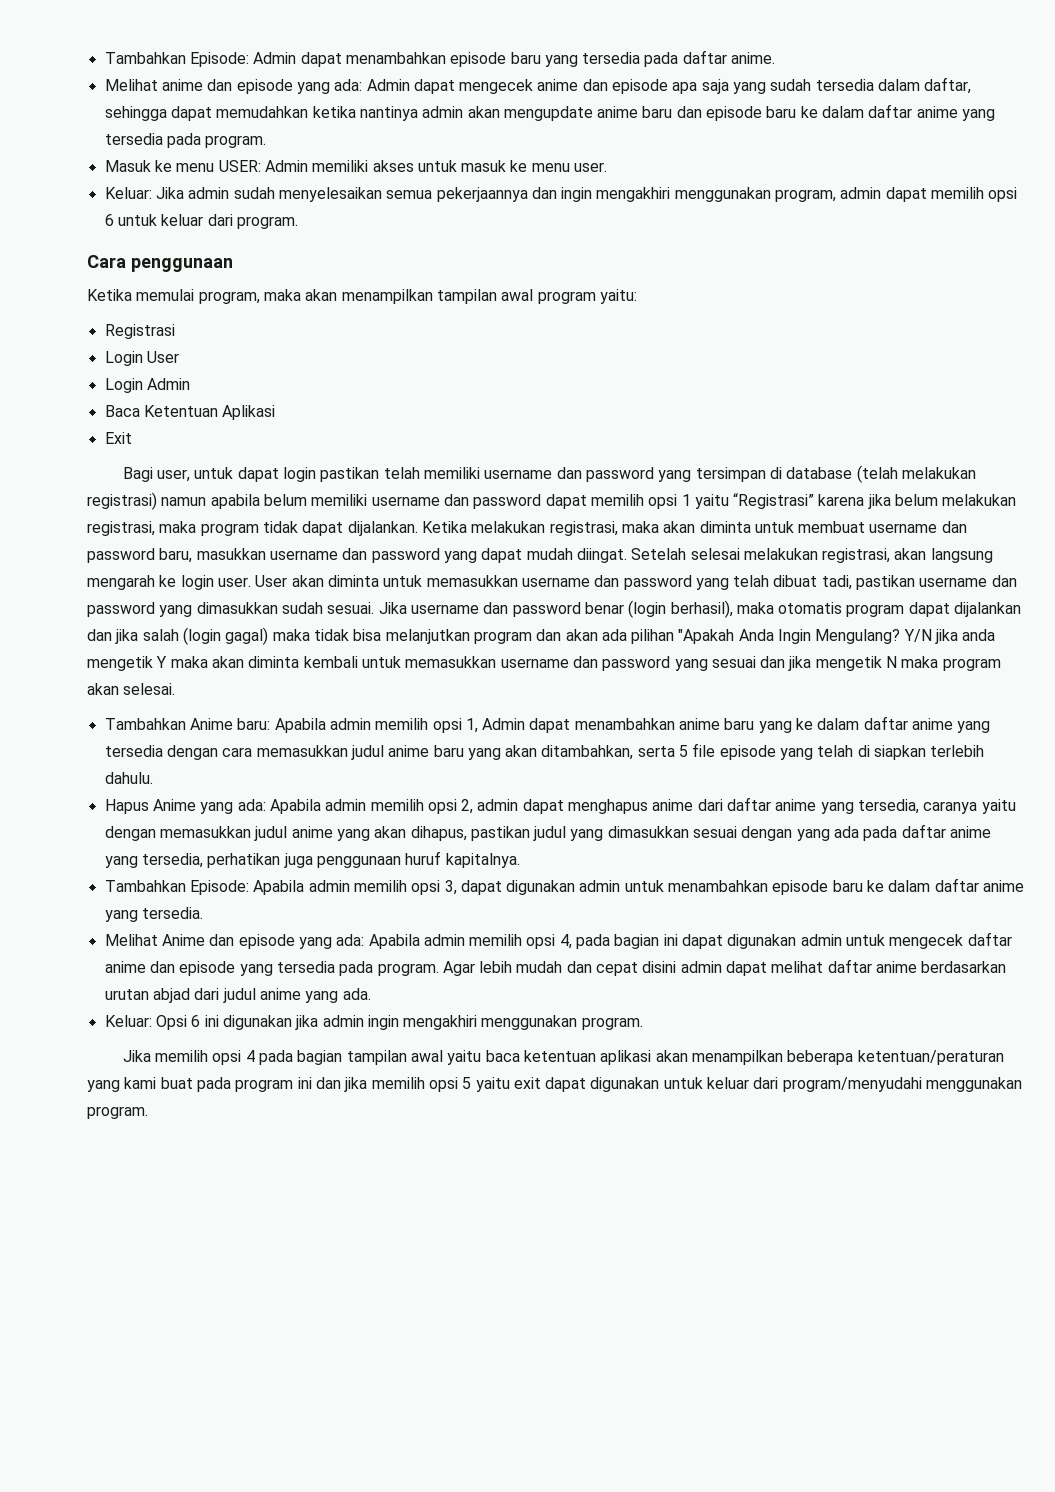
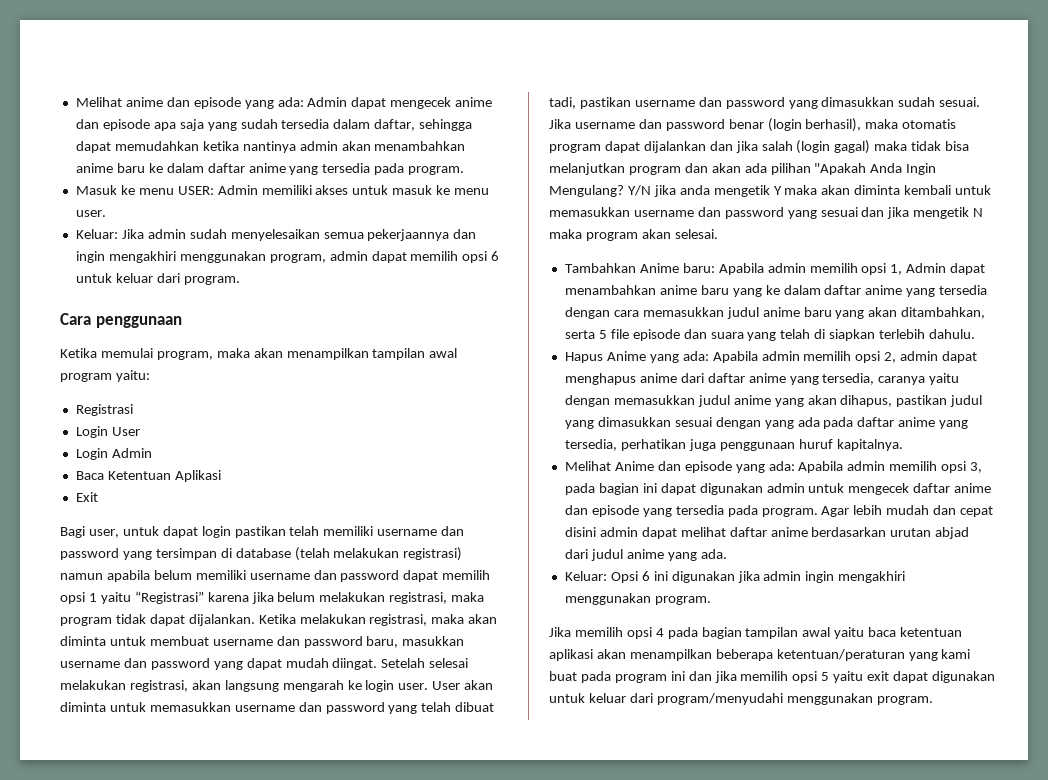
- Tambahkan Episode: Admin dapat menambahkan episode baru yang tersedia pada daftar anime.
- Melihat anime dan episode yang ada: Admin dapat mengecek anime dan episode apa saja yang sudah tersedia dalam daftar, sehingga dapat memudahkan ketika nantinya admin akan mengupdate anime baru dan episode baru ke dalam daftar anime yang tersedia pada program.
+ Melihat anime dan episode yang ada: Admin dapat mengecek anime dan episode apa saja yang sudah tersedia dalam daftar, sehingga dapat memudahkan ketika nantinya admin akan menambahkan anime baru ke dalam daftar anime yang tersedia pada program.
- Tambahkan Anime baru: Apabila admin memilih opsi 1, Admin dapat menambahkan anime baru yang ke dalam daftar anime yang tersedia dengan cara memasukkan judul anime baru yang akan ditambahkan, serta 5 file episode yang telah di siapkan terlebih dahulu.
+ Tambahkan Anime baru: Apabila admin memilih opsi 1, Admin dapat menambahkan anime baru yang ke dalam daftar anime yang tersedia dengan cara memasukkan judul anime baru yang akan ditambahkan, serta 5 file episode dan suara yang telah di siapkan terlebih dahulu.
- Tambahkan Episode: Apabila admin memilih opsi 3, dapat digunakan admin untuk menambahkan episode baru ke dalam daftar anime yang tersedia.
- Melihat Anime dan episode yang ada: Apabila admin memilih opsi 4, pada bagian ini dapat digunakan admin untuk mengecek daftar anime dan episode yang tersedia pada program.
+ Melihat Anime dan episode yang ada: Apabila admin memilih opsi 3, pada bagian ini dapat digunakan admin untuk mengecek daftar anime dan episode yang tersedia pada program.

